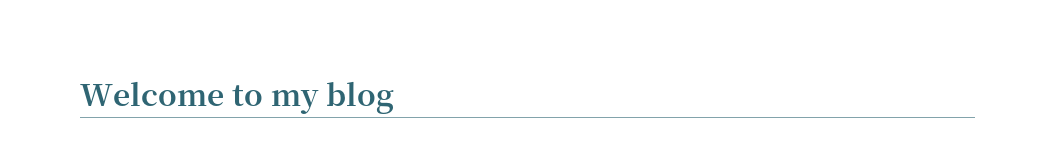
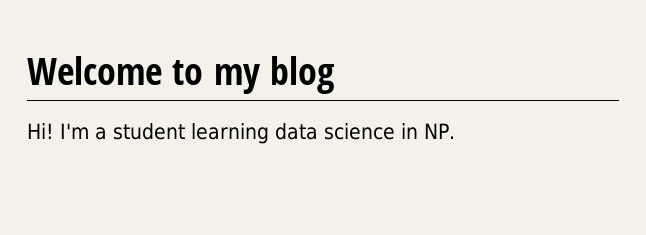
+ Hi! I'm a student learning data science in NP.

